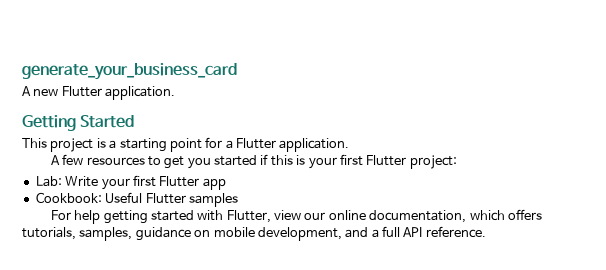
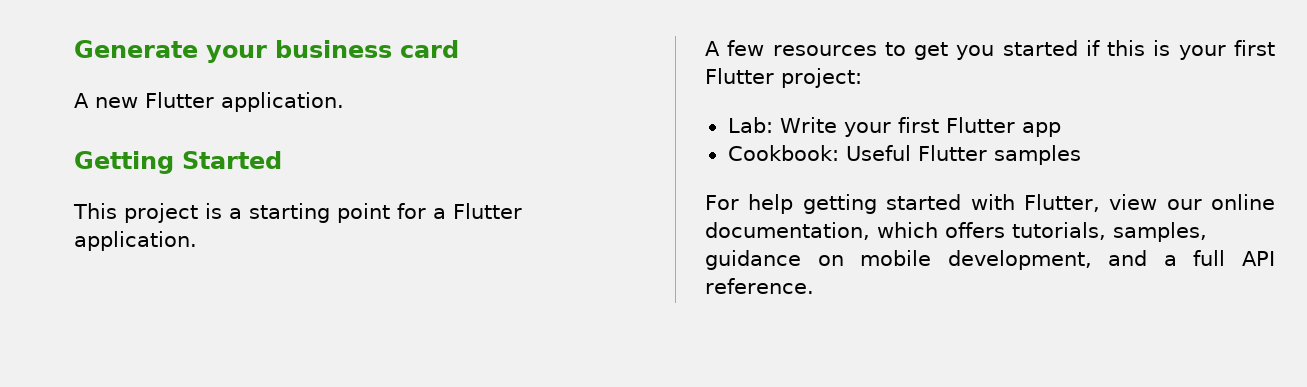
- generate_your_business_card
+ Generate your business card

